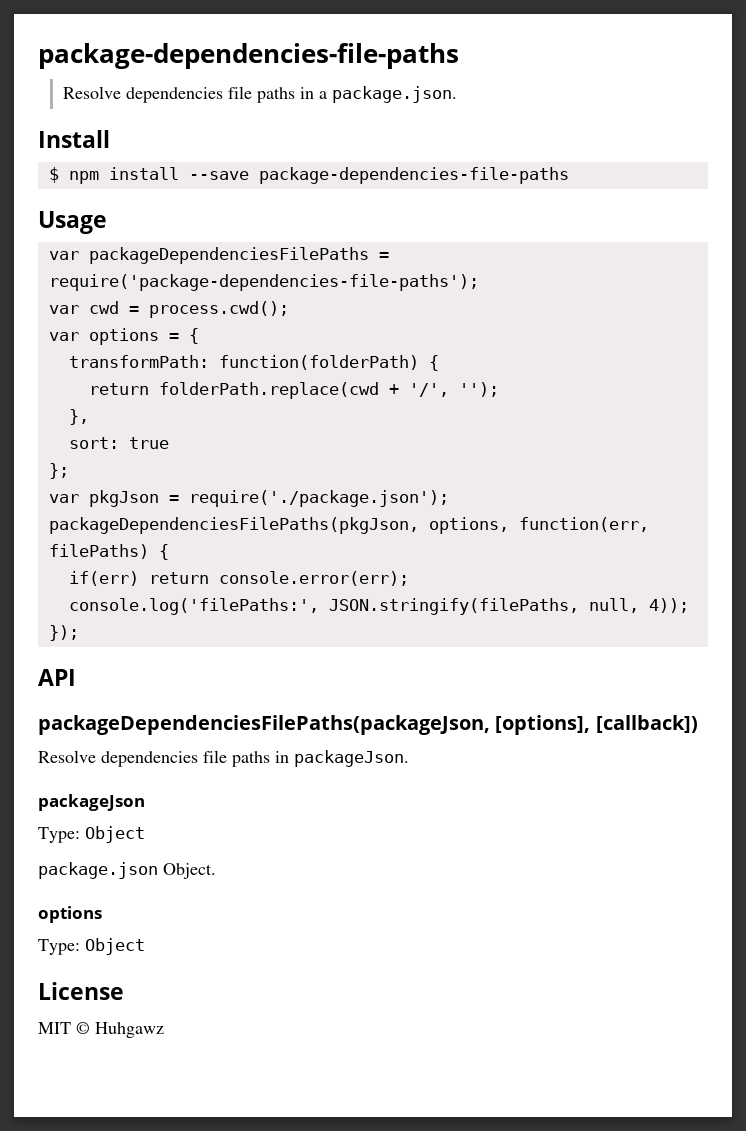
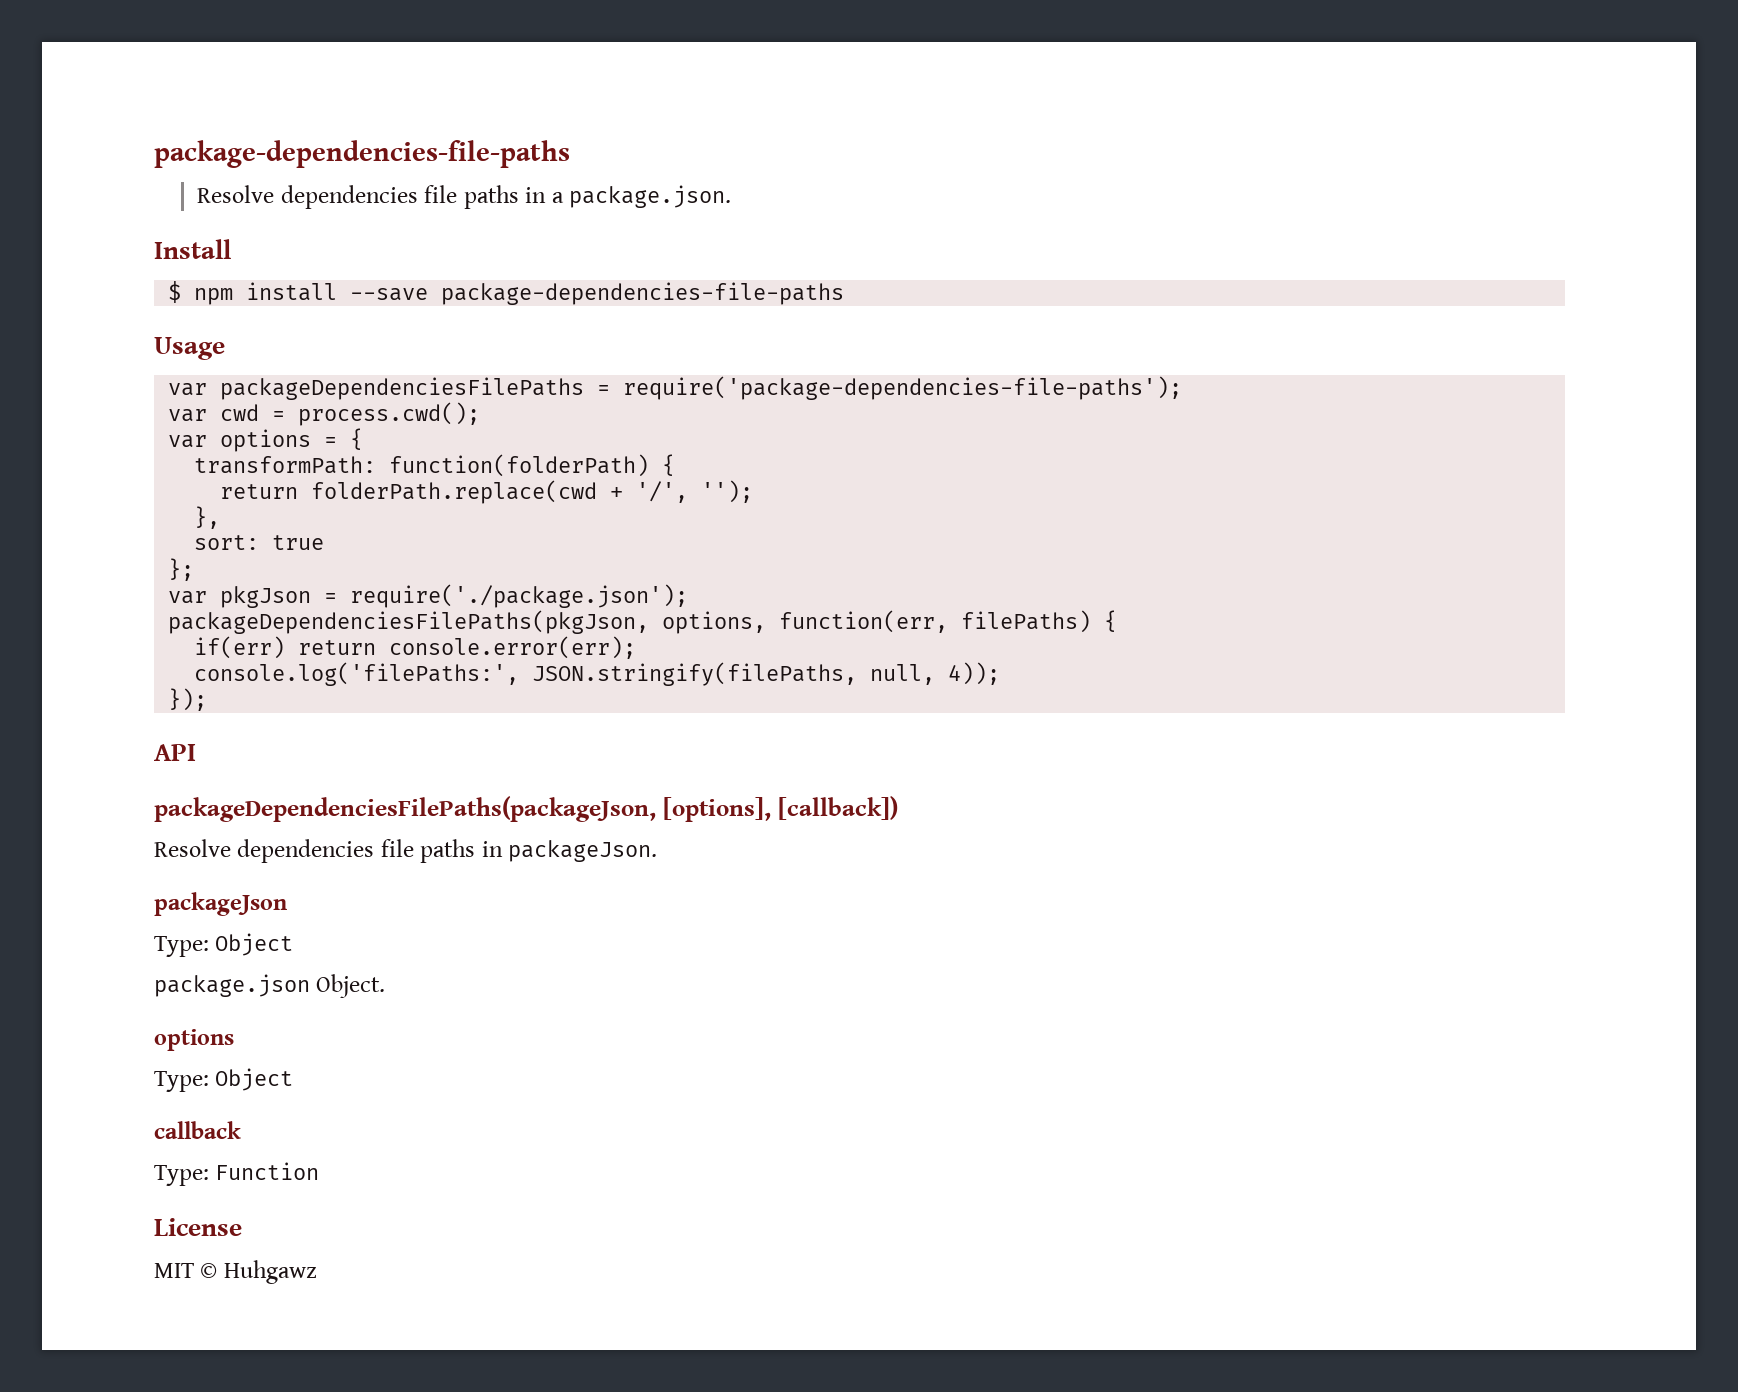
+ callback
+ Type: Function

